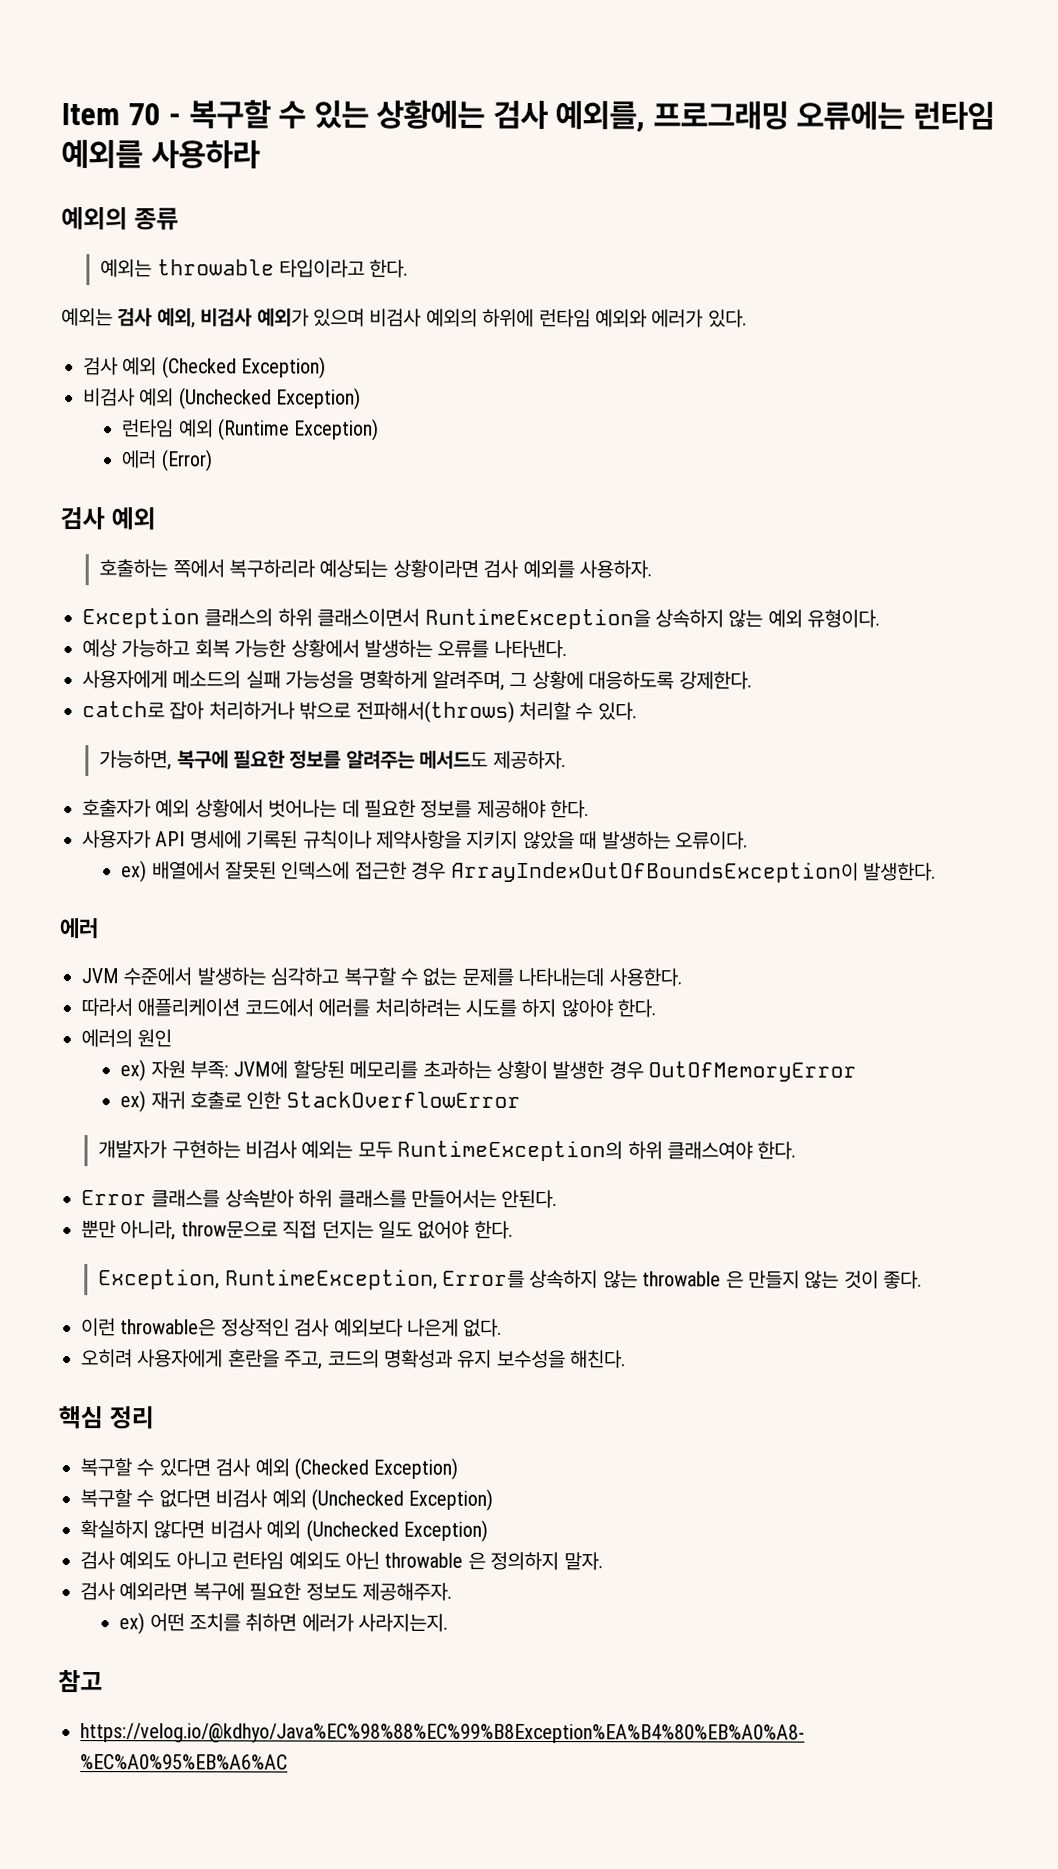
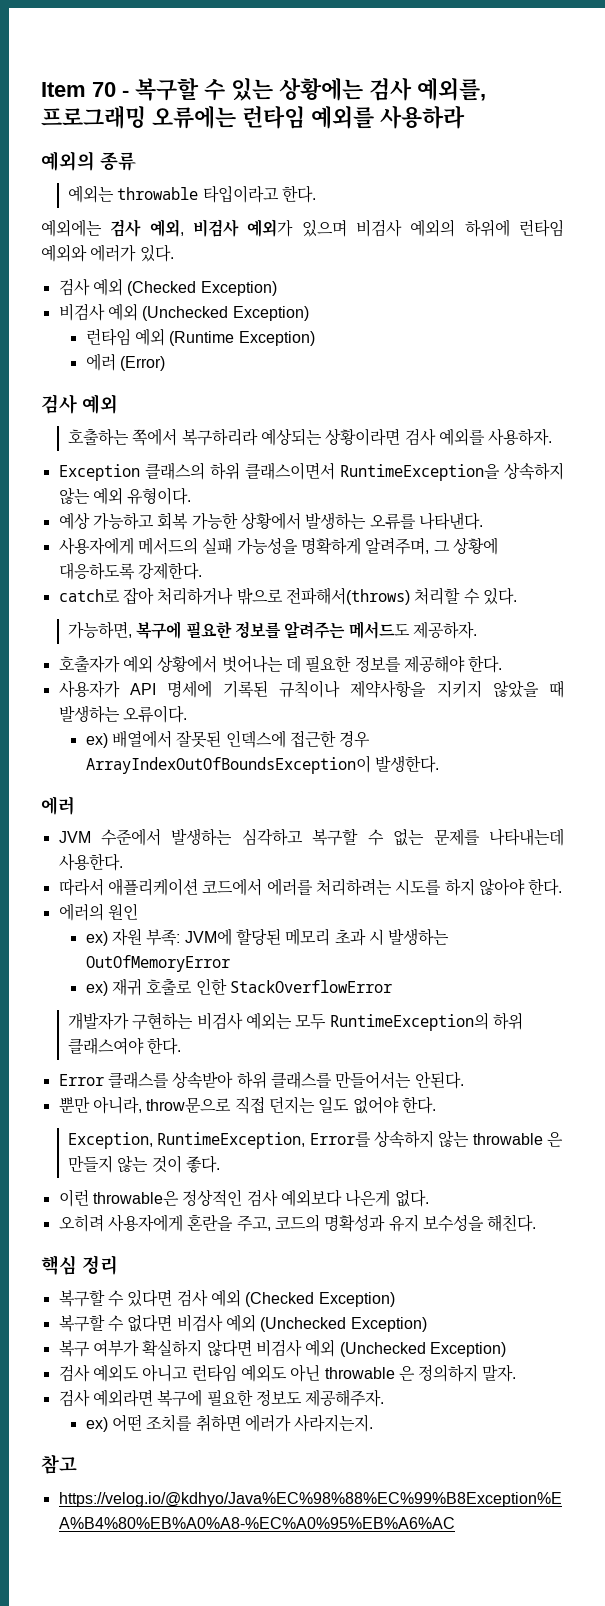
- 예외는 검사 예외, 비검사 예외가 있으며 비검사 예외의 하위에 런타임 예외와 에러가 있다.
+ 예외에는 검사 예외, 비검사 예외가 있으며 비검사 예외의 하위에 런타임 예외와 에러가 있다.
- 사용자에게 메소드의 실패 가능성을 명확하게 알려주며, 그 상황에 대응하도록 강제한다.
+ 사용자에게 메서드의 실패 가능성을 명확하게 알려주며, 그 상황에 대응하도록 강제한다.
- ex) 자원 부족: JVM에 할당된 메모리를 초과하는 상황이 발생한 경우 OutOfMemoryError
+ ex) 자원 부족: JVM에 할당된 메모리 초과 시 발생하는 OutOfMemoryError
- 확실하지 않다면 비검사 예외 (Unchecked Exception)
+ 복구 여부가 확실하지 않다면 비검사 예외 (Unchecked Exception)

